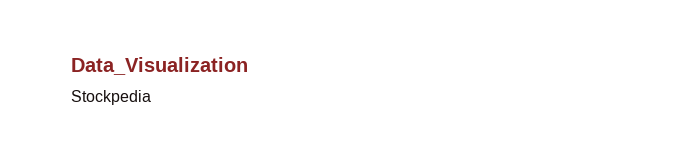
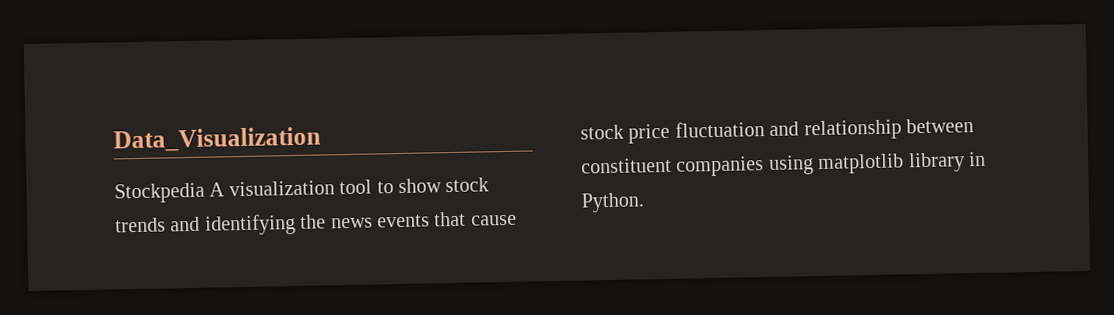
- Stockpedia
+ Stockpedia A visualization tool to show stock trends and identifying the news events that cause stock price fluctuation and relationship between constituent companies using matplotlib library in Python.

